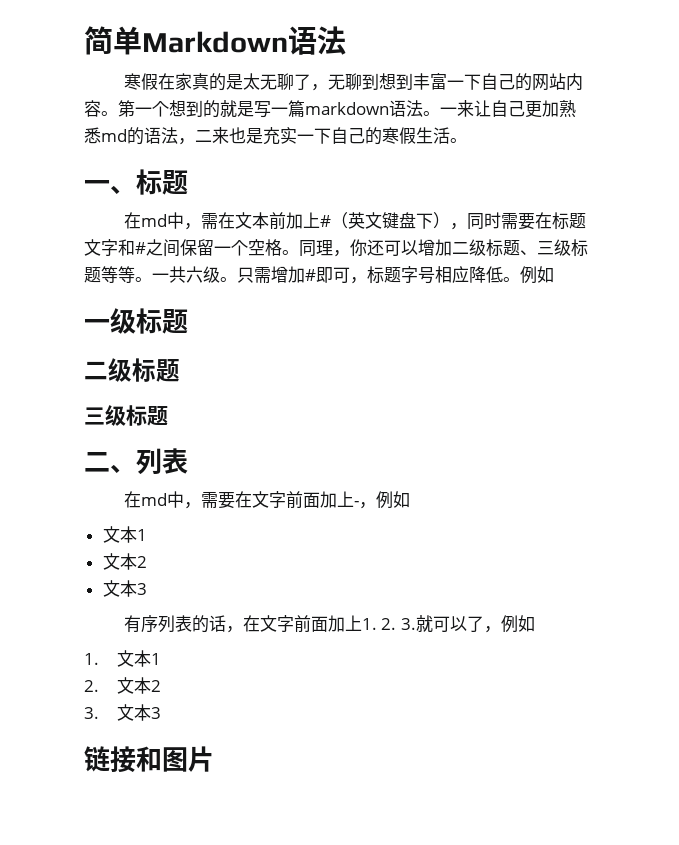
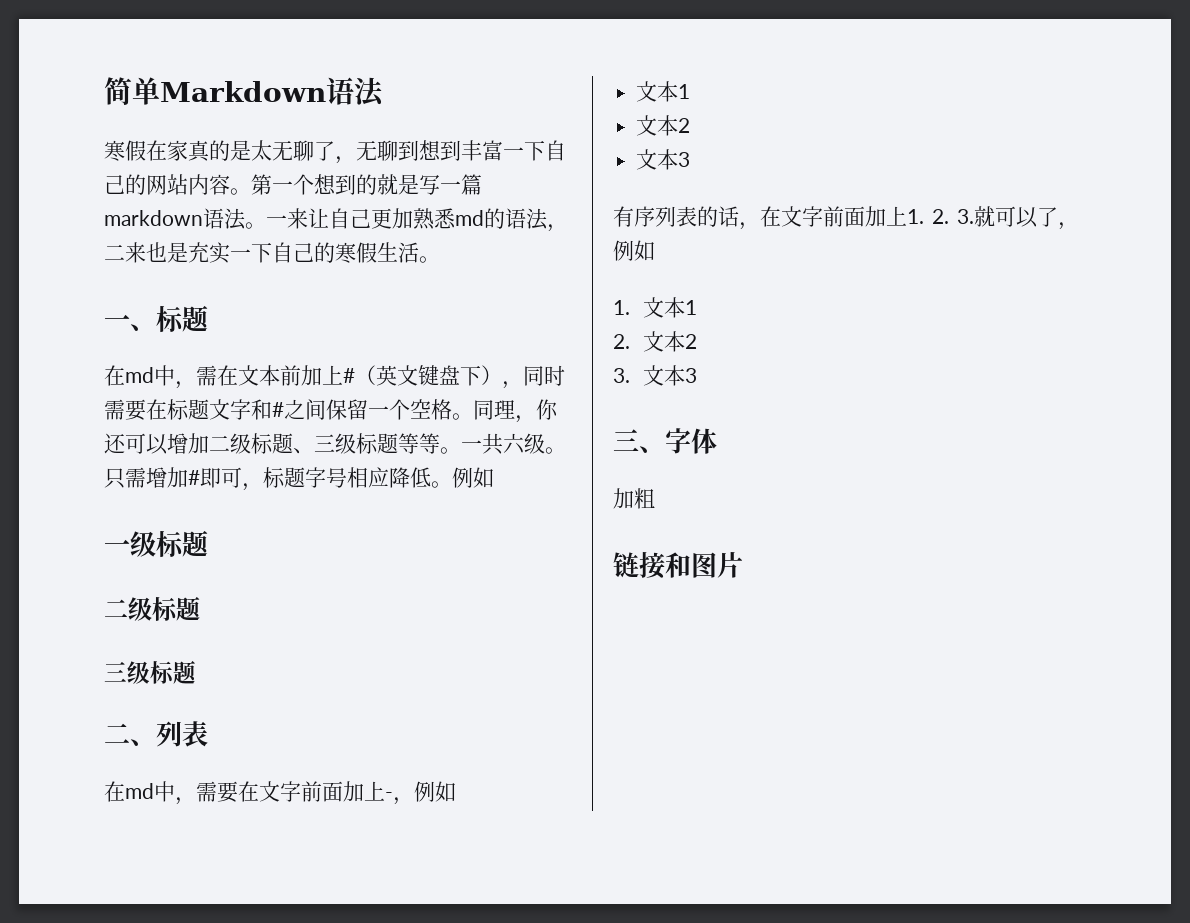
+ 三、字体
+ 加粗

